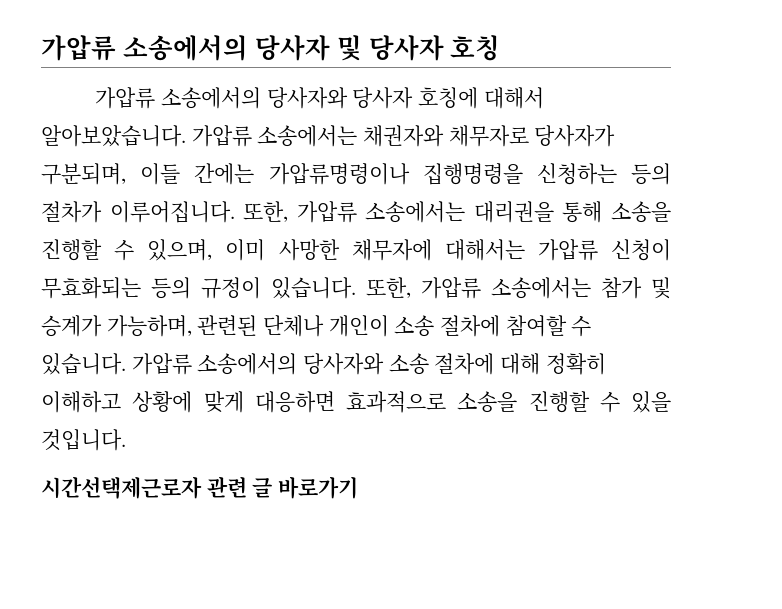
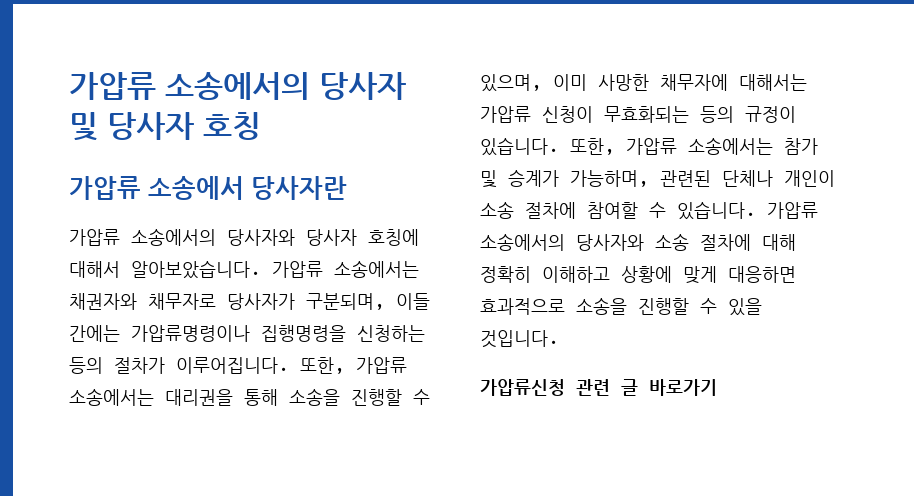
+ 가압류 소송에서 당사자란
- 시간선택제근로자 관련 글 바로가기
+ 가압류신청 관련 글 바로가기

